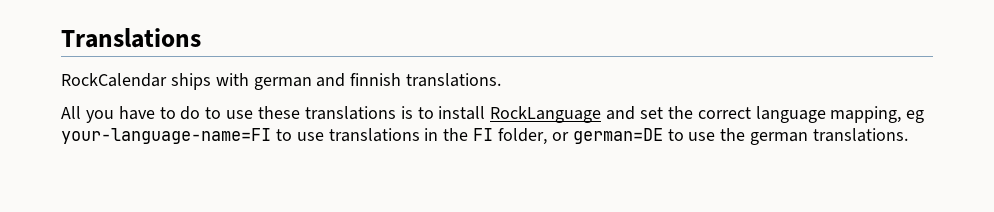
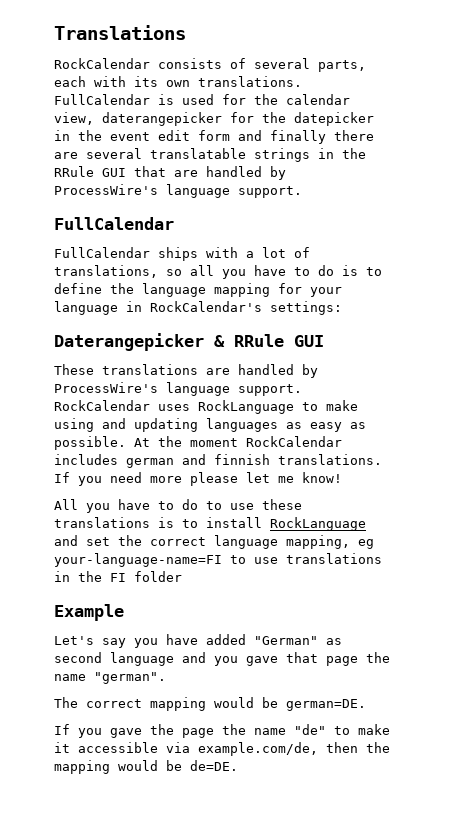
- RockCalendar ships with german and finnish translations.
+ RockCalendar consists of several parts, each with its own translations. FullCalendar is used for the calendar view, daterangepicker for the datepicker in the event edit form and finally there are several translatable strings in the RRule GUI that are handled by ProcessWire's language support.
+ FullCalendar
+ FullCalendar ships with a lot of translations, so all you have to do is to define the language mapping for your language in RockCalendar's settings:
+ Daterangepicker & RRule GUI
+ These translations are handled by ProcessWire's language support. RockCalendar uses RockLanguage to make using and updating languages as easy as possible. At the moment RockCalendar includes german and finnish translations. If you need more please let me know!
- All you have to do to use these translations is to install RockLanguage and set the correct language mapping, eg your-language-name=FI to use translations in the FI folder, or german=DE to use the german translations.
+ All you have to do to use these translations is to install RockLanguage and set the correct language mapping, eg your-language-name=FI to use translations in the FI folder
+ Example
+ Let's say you have added "German" as second language and you gave that page the name "german".
+ The correct mapping would be german=DE.
+ If you gave the page the name "de" to make it accessible via example.com/de, then the mapping would be de=DE.

